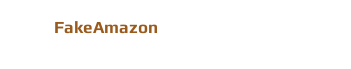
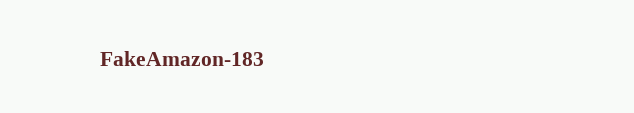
- FakeAmazon
+ FakeAmazon-183

